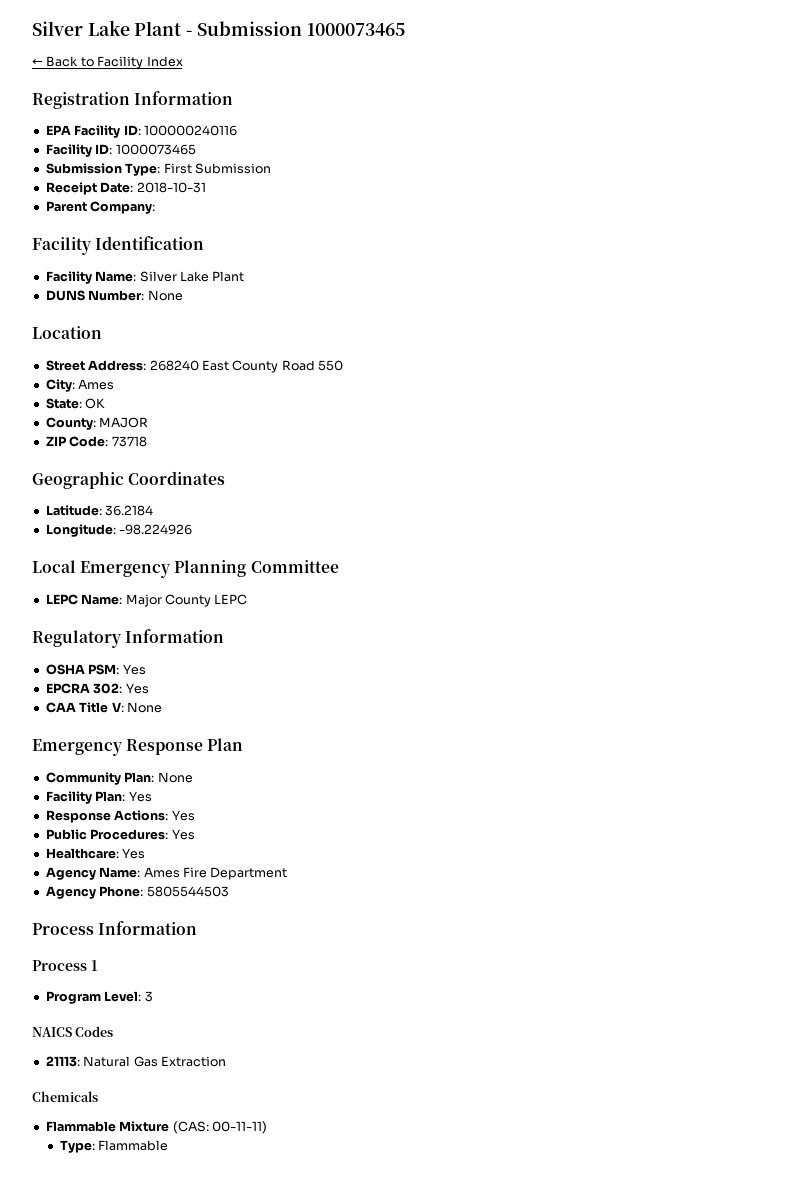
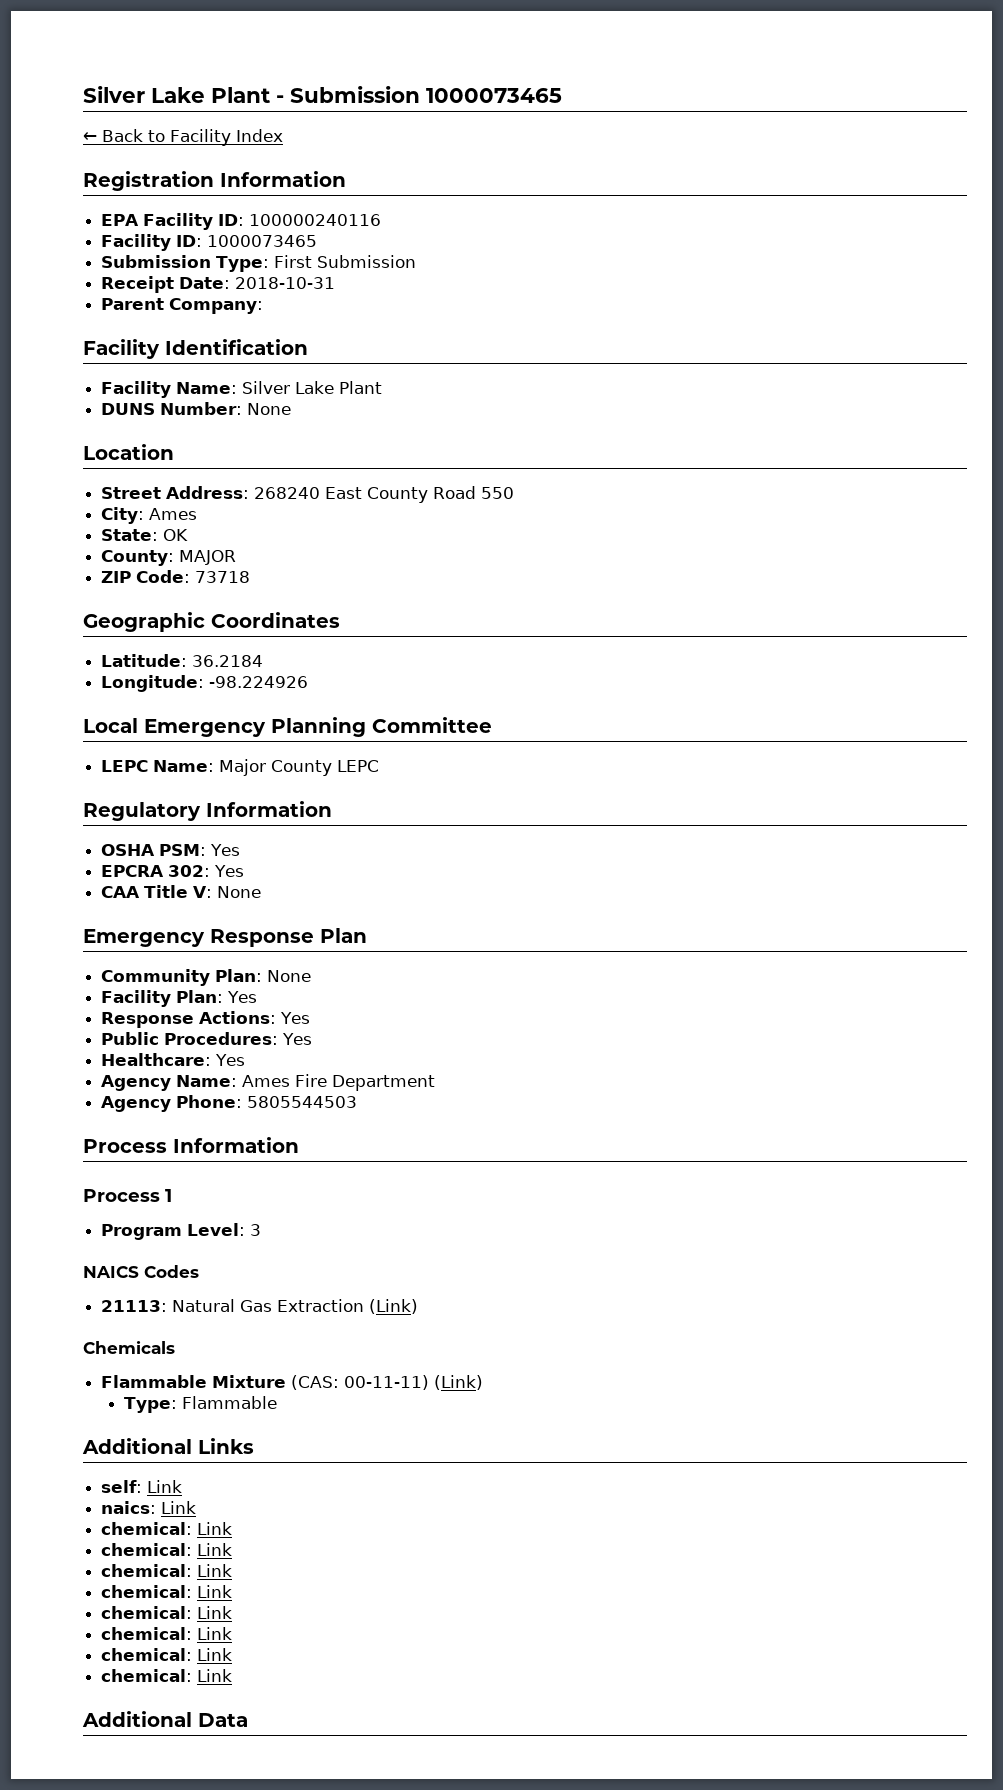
- 21113: Natural Gas Extraction
+ 21113: Natural Gas Extraction (Link)
- Flammable Mixture (CAS: 00-11-11)
+ Flammable Mixture (CAS: 00-11-11) (Link)
+ Additional Links
+ self: Link
+ naics: Link
+ chemical: Link
+ chemical: Link
+ chemical: Link
+ chemical: Link
+ chemical: Link
+ chemical: Link
+ chemical: Link
+ chemical: Link
+ Additional Data

